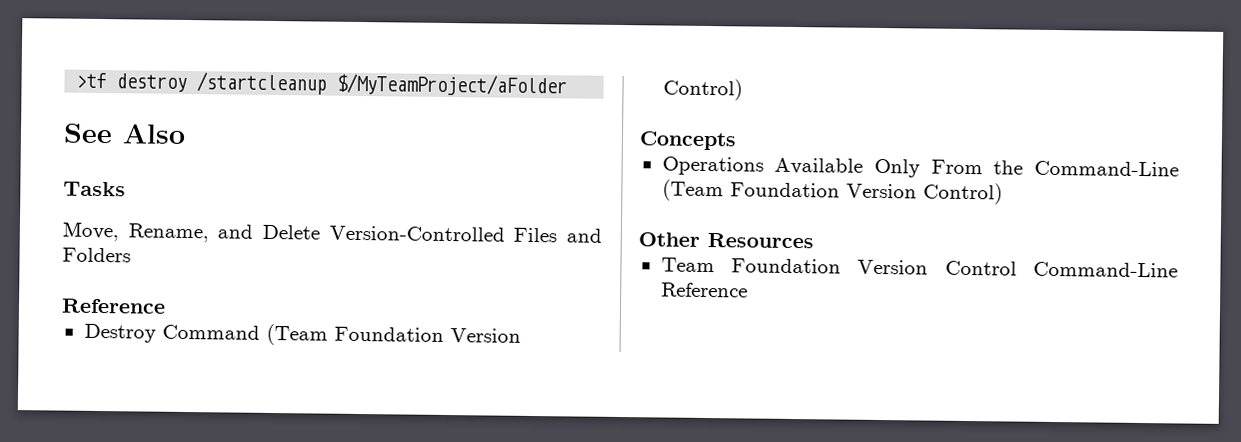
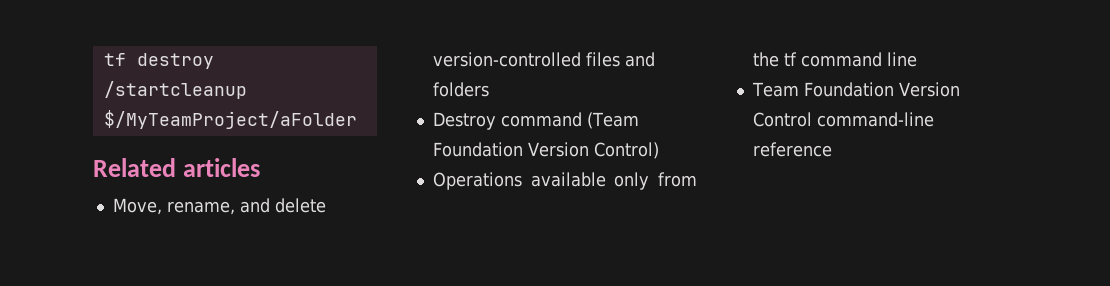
- >tf destroy /startcleanup $/MyTeamProject/aFolder
+ tf destroy /startcleanup $/MyTeamProject/aFolder
- See Also
- Tasks
- Move, Rename, and Delete Version-Controlled Files and Folders
- Reference
+ Related articles
+ Move, rename, and delete version-controlled files and folders
- Destroy Command (Team Foundation Version Control)
- Concepts
+ Destroy command (Team Foundation Version Control)
- Operations Available Only From the Command-Line (Team Foundation Version Control)
- Other Resources
+ Operations available only from the tf command line
- Team Foundation Version Control Command-Line Reference
+ Team Foundation Version Control command-line reference

